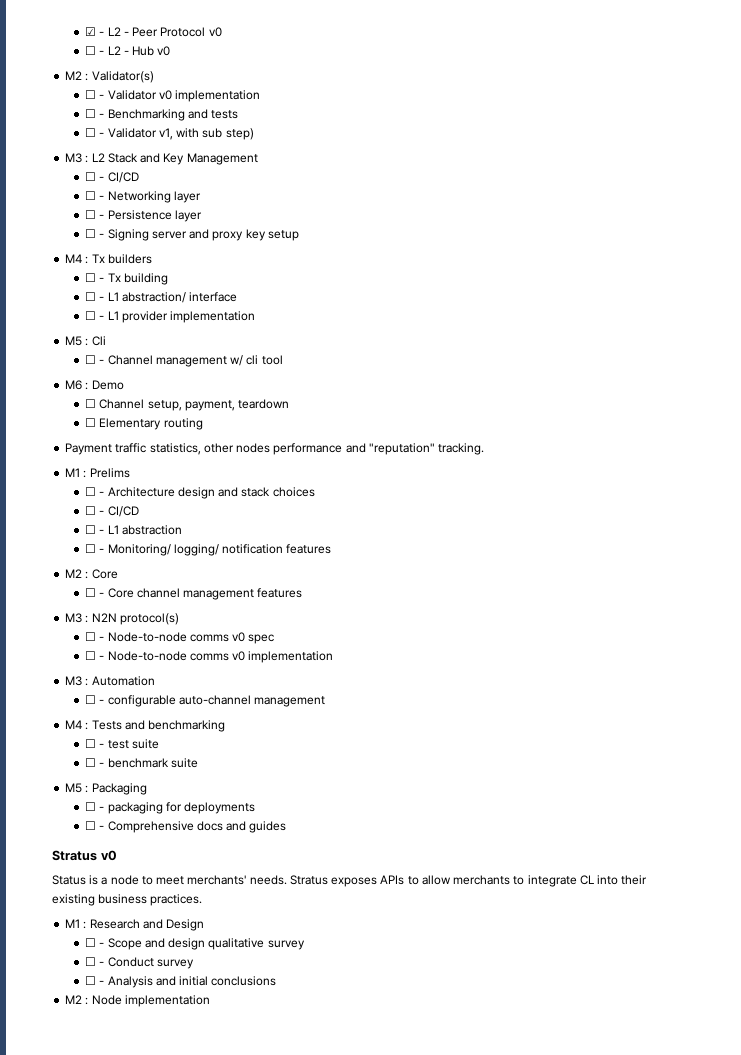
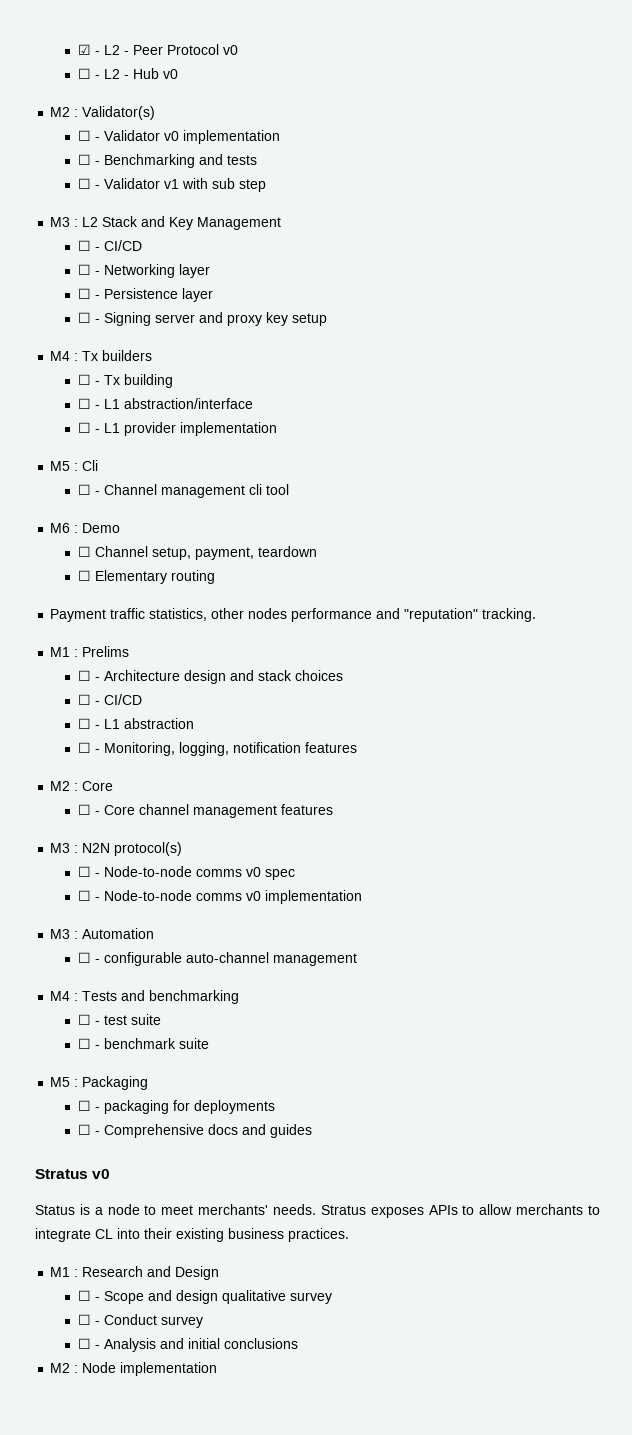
- ☐ - Validator v1, with sub step)
+ ☐ - Validator v1 with sub step
- ☐ - L1 abstraction/ interface
+ ☐ - L1 abstraction/interface
- ☐ - Channel management w/ cli tool
+ ☐ - Channel management cli tool
- ☐ - Monitoring/ logging/ notification features
+ ☐ - Monitoring, logging, notification features

